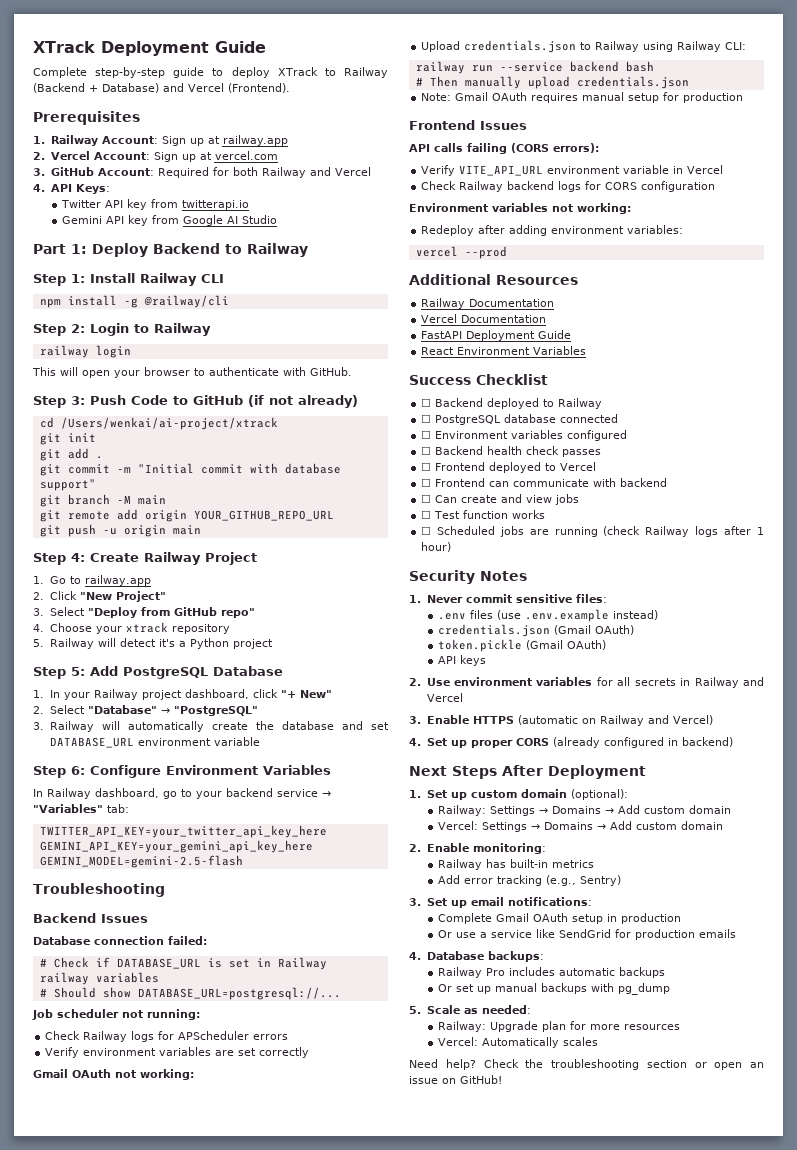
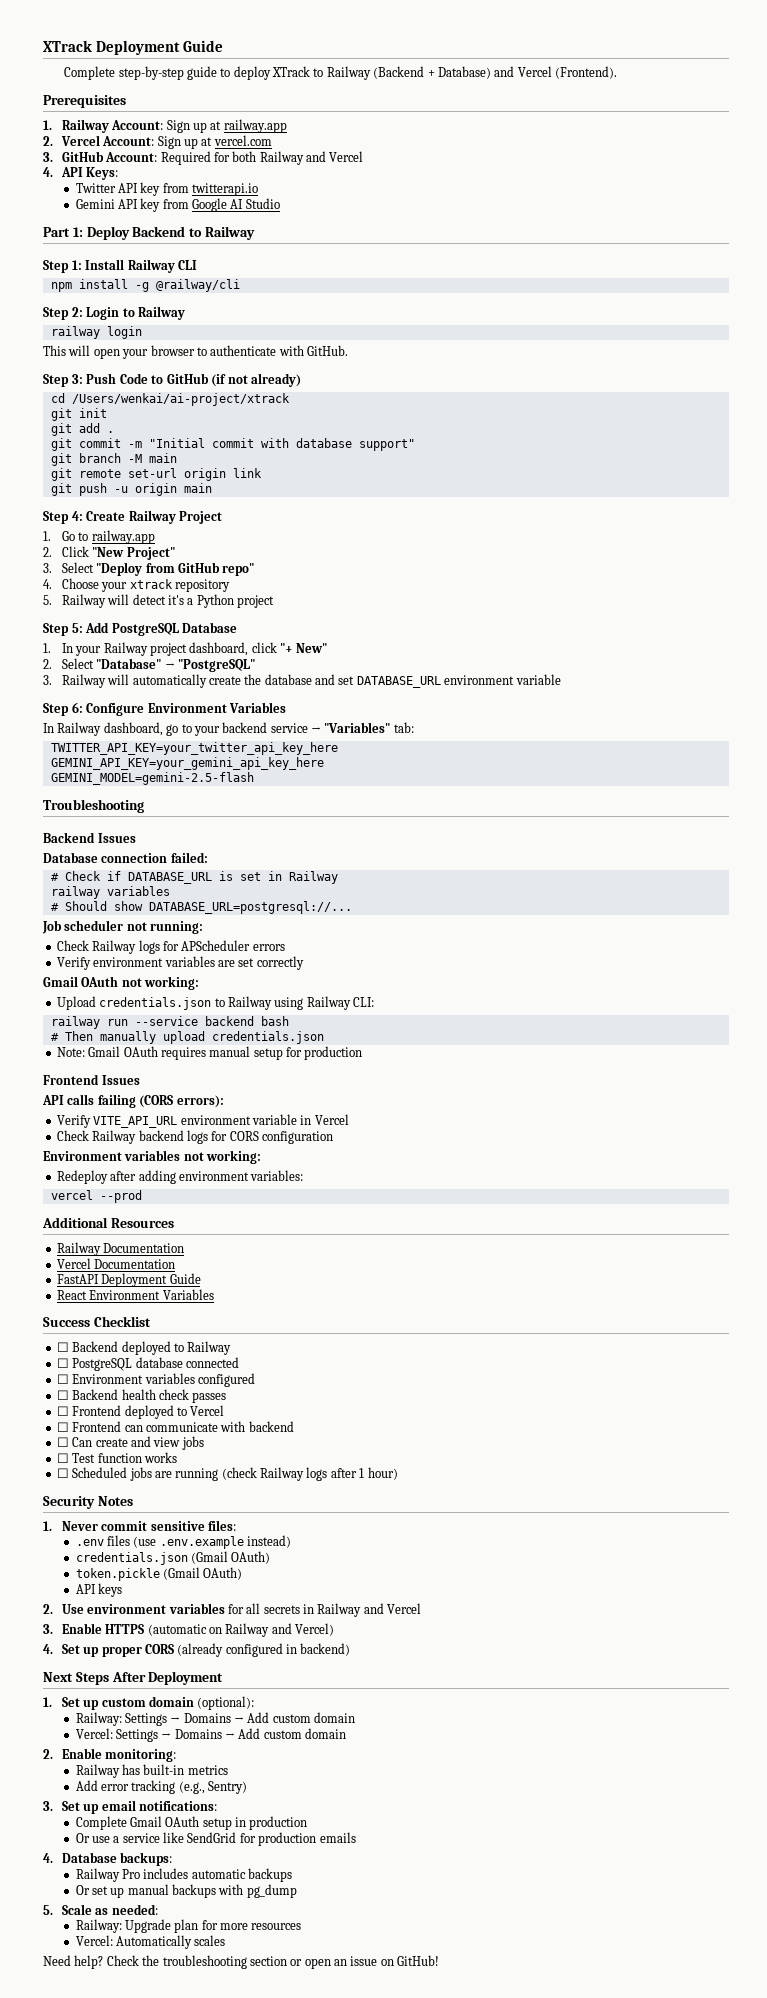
- git remote add origin YOUR_GITHUB_REPO_URL
+ git remote set-url origin link

